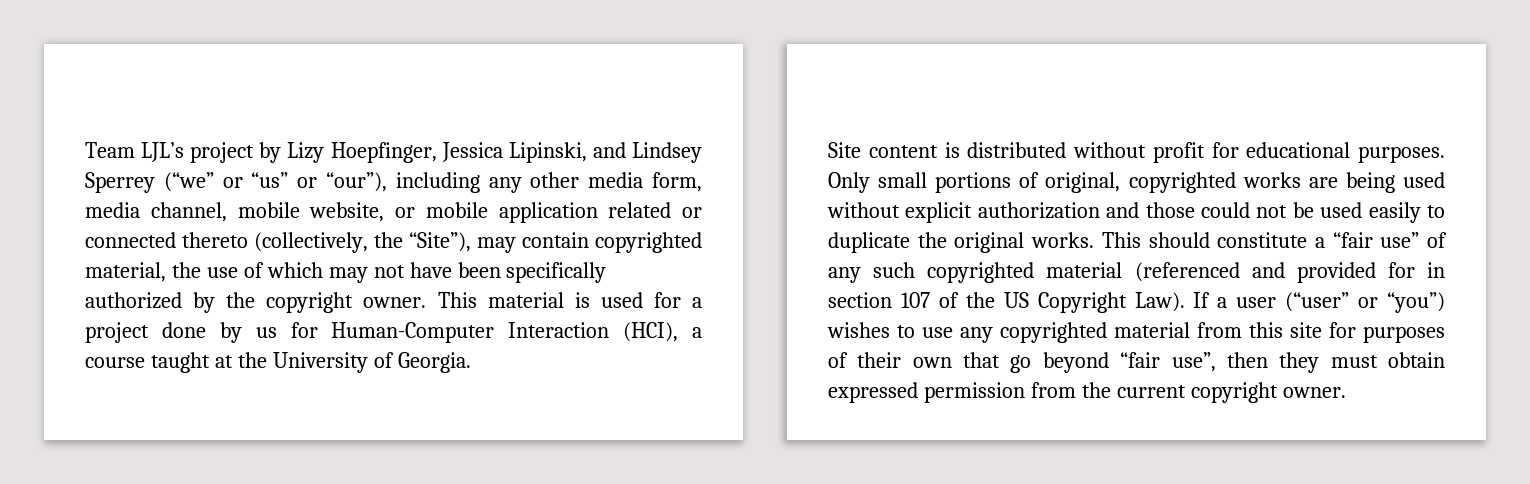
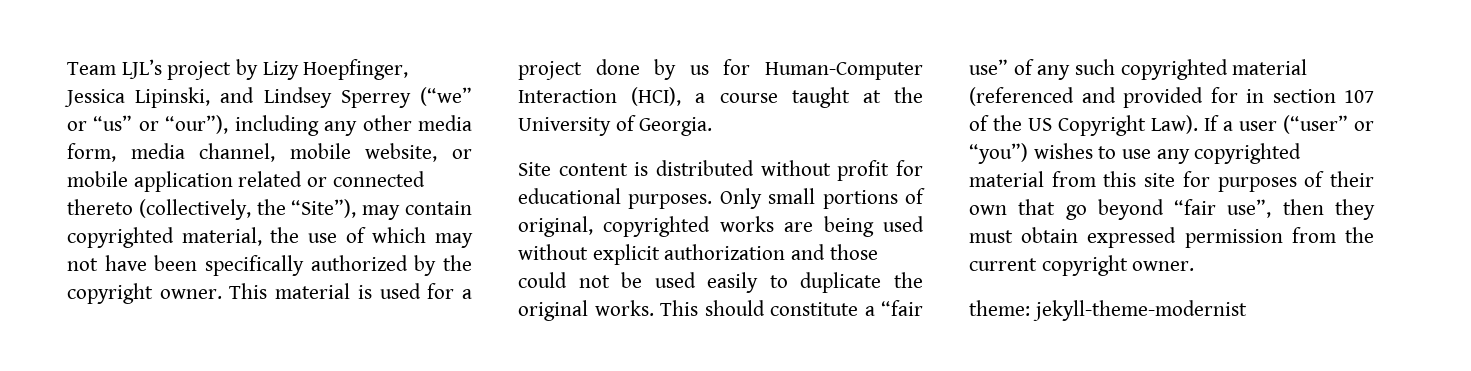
+ theme: jekyll-theme-modernist

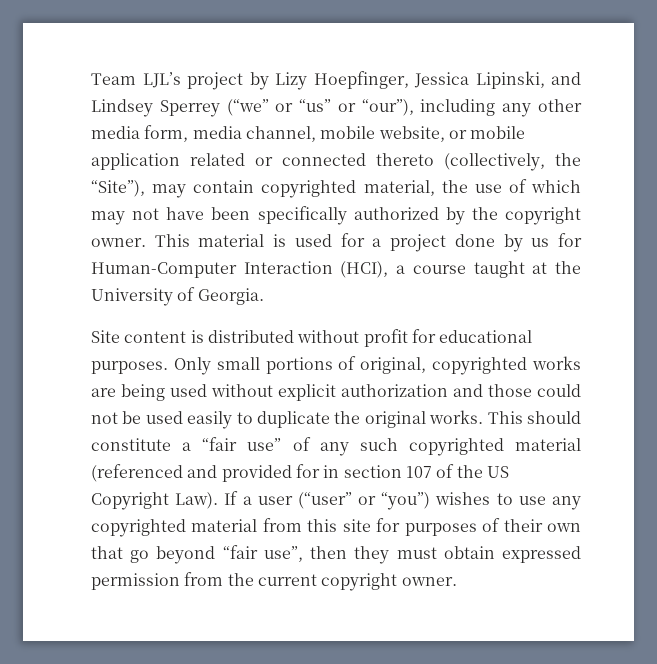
- theme: jekyll-theme-modernist

